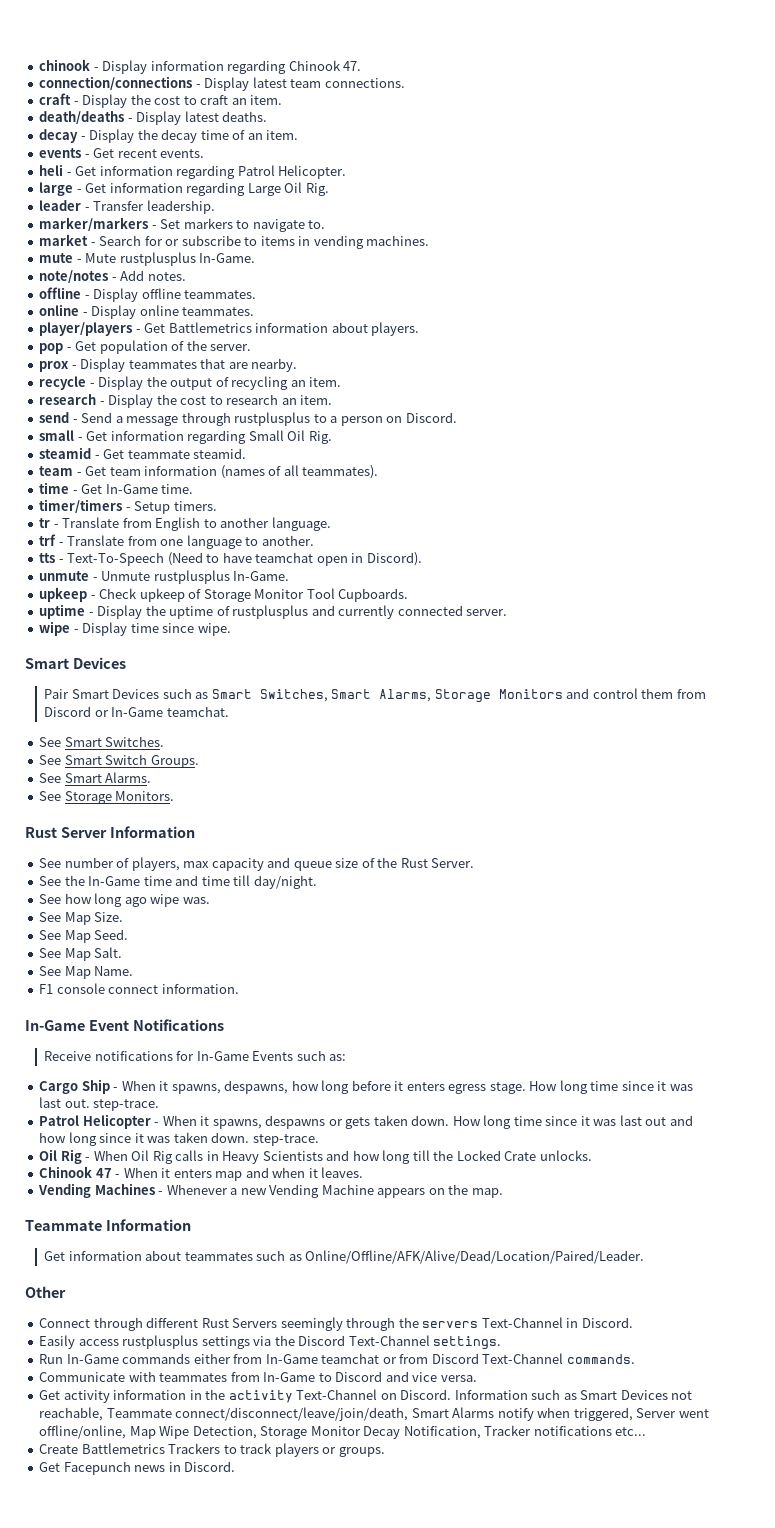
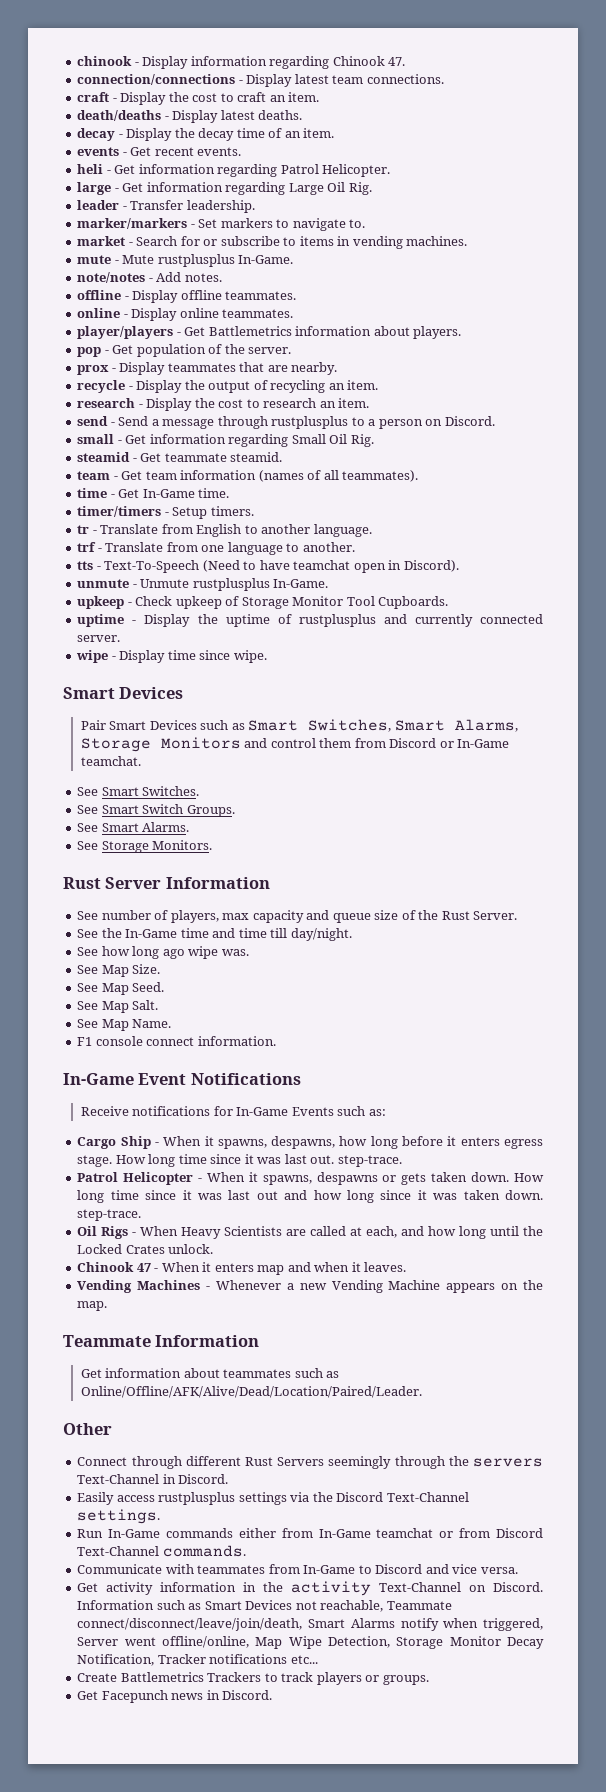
- Oil Rig - When Oil Rig calls in Heavy Scientists and how long till the Locked Crate unlocks.
+ Oil Rigs - When Heavy Scientists are called at each, and how long until the Locked Crates unlock.

